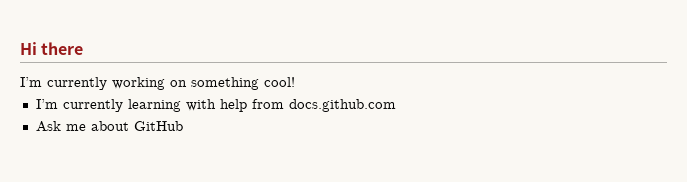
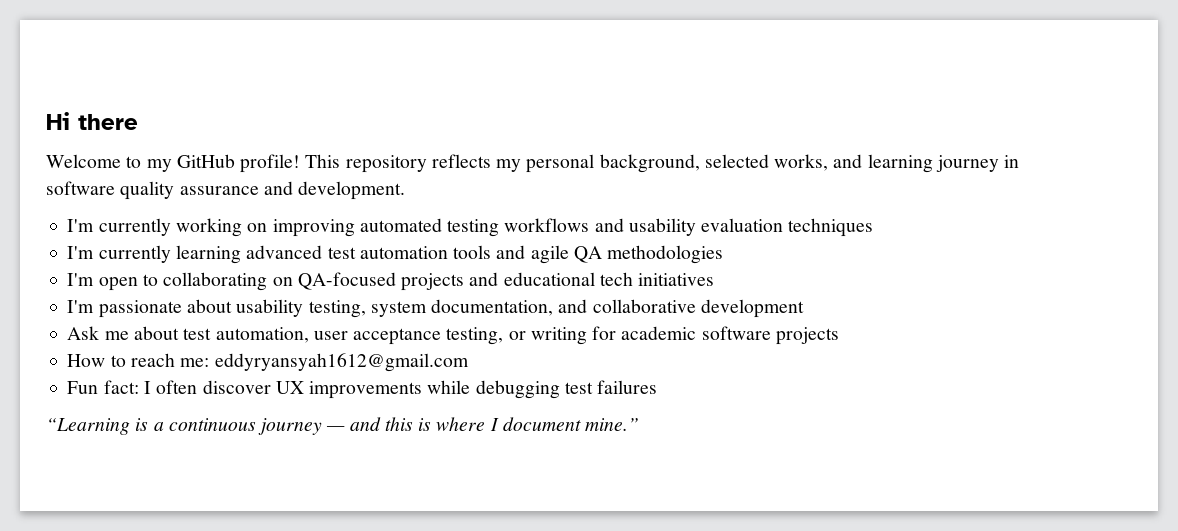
- I’m currently working on something cool!
- I’m currently learning with help from docs.github.com
- Ask me about GitHub
+ Welcome to my GitHub profile! This repository reflects my personal background, selected works, and learning journey in software quality assurance and development.
+ I'm currently working on improving automated testing workflows and usability evaluation techniques
+ I'm currently learning advanced test automation tools and agile QA methodologies
+ I'm open to collaborating on QA-focused projects and educational tech initiatives
+ I'm passionate about usability testing, system documentation, and collaborative development
+ Ask me about test automation, user acceptance testing, or writing for academic software projects
+ How to reach me: eddyryansyah1612@gmail.com
+ Fun fact: I often discover UX improvements while debugging test failures
+ “Learning is a continuous journey — and this is where I document mine.”

